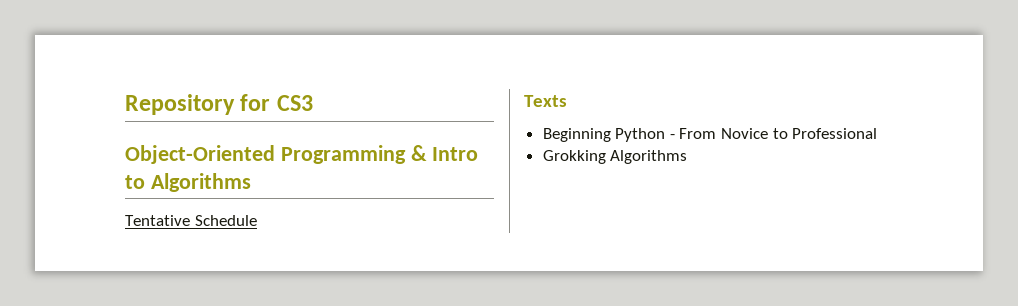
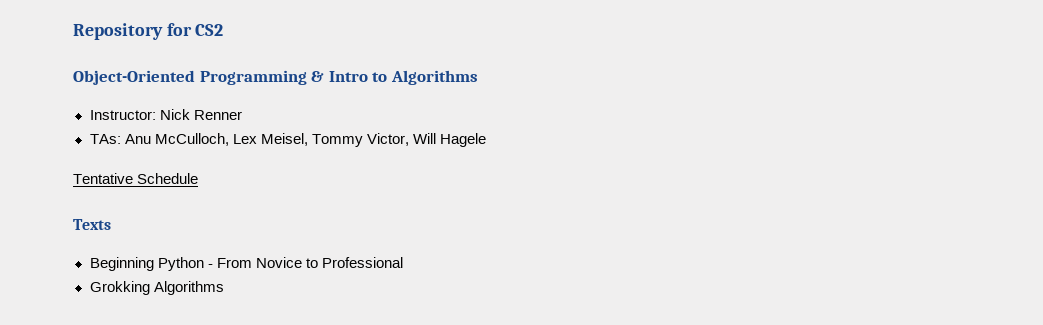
- Repository for CS3
+ Repository for CS2
+ Instructor: Nick Renner
+ TAs: Anu McCulloch, Lex Meisel, Tommy Victor, Will Hagele

